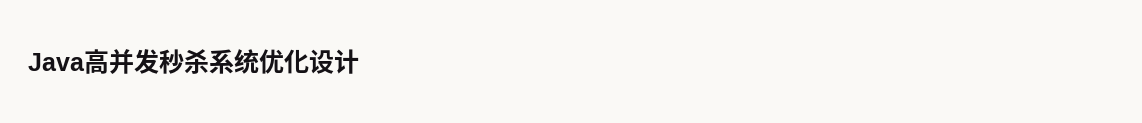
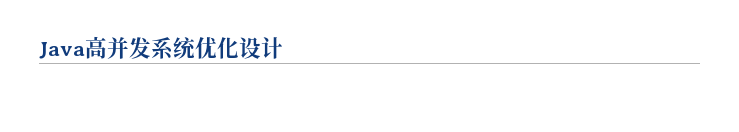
- Java高并发秒杀系统优化设计
+ Java高并发系统优化设计

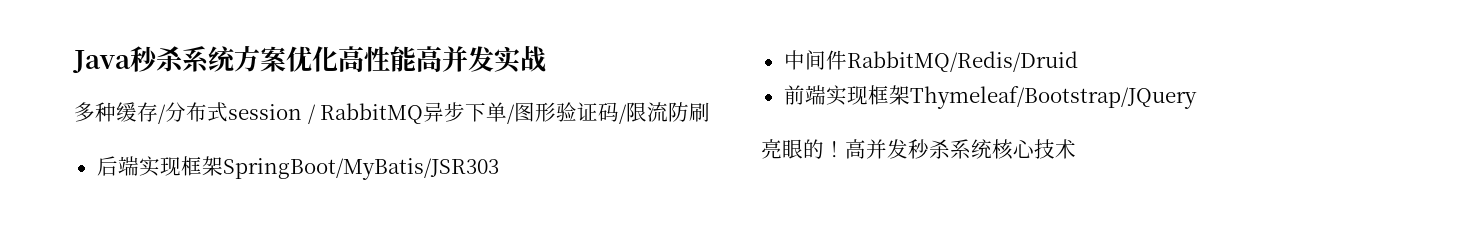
- Java高并发系统优化设计
+ Java秒杀系统方案优化高性能高并发实战
+ 多种缓存/分布式session / RabbitMQ异步下单/图形验证码/限流防刷
+ 后端实现框架SpringBoot/MyBatis/JSR303
+ 中间件RabbitMQ/Redis/Druid
+ 前端实现框架Thymeleaf/Bootstrap/JQuery
+ 亮眼的！高并发秒杀系统核心技术

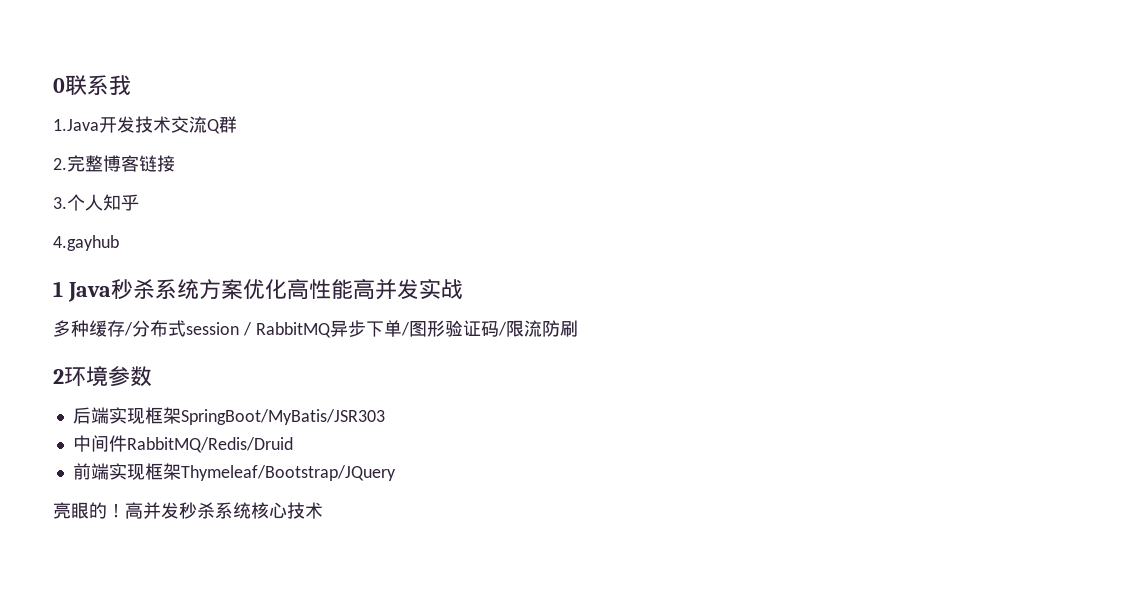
- Java秒杀系统方案优化高性能高并发实战
+ 0联系我
+ 1.Java开发技术交流Q群
+ 2.完整博客链接
+ 3.个人知乎
+ 4.gayhub
+ 1 Java秒杀系统方案优化高性能高并发实战
+ 2环境参数

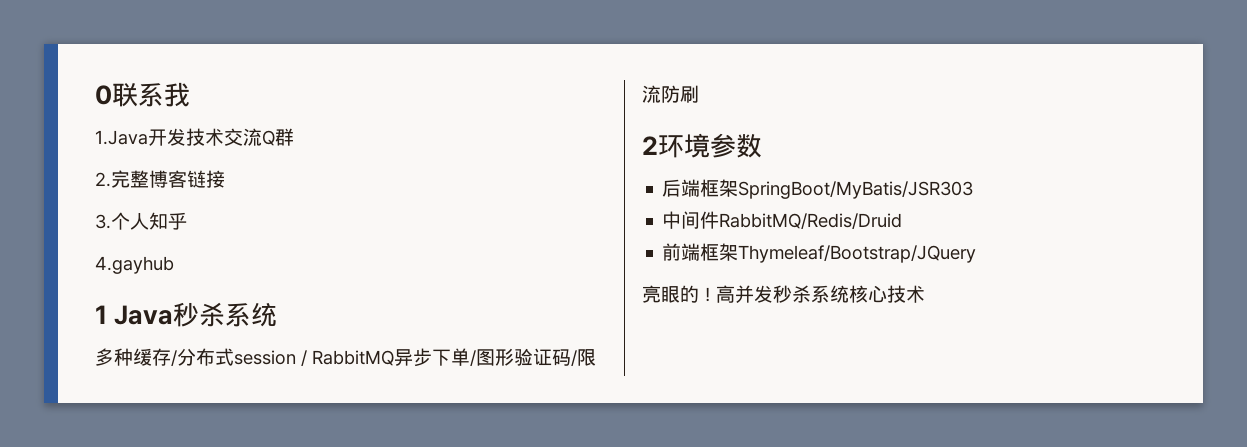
- 1 Java秒杀系统方案优化高性能高并发实战
+ 1 Java秒杀系统
- 后端实现框架SpringBoot/MyBatis/JSR303
+ 后端框架SpringBoot/MyBatis/JSR303
- 前端实现框架Thymeleaf/Bootstrap/JQuery
+ 前端框架Thymeleaf/Bootstrap/JQuery

